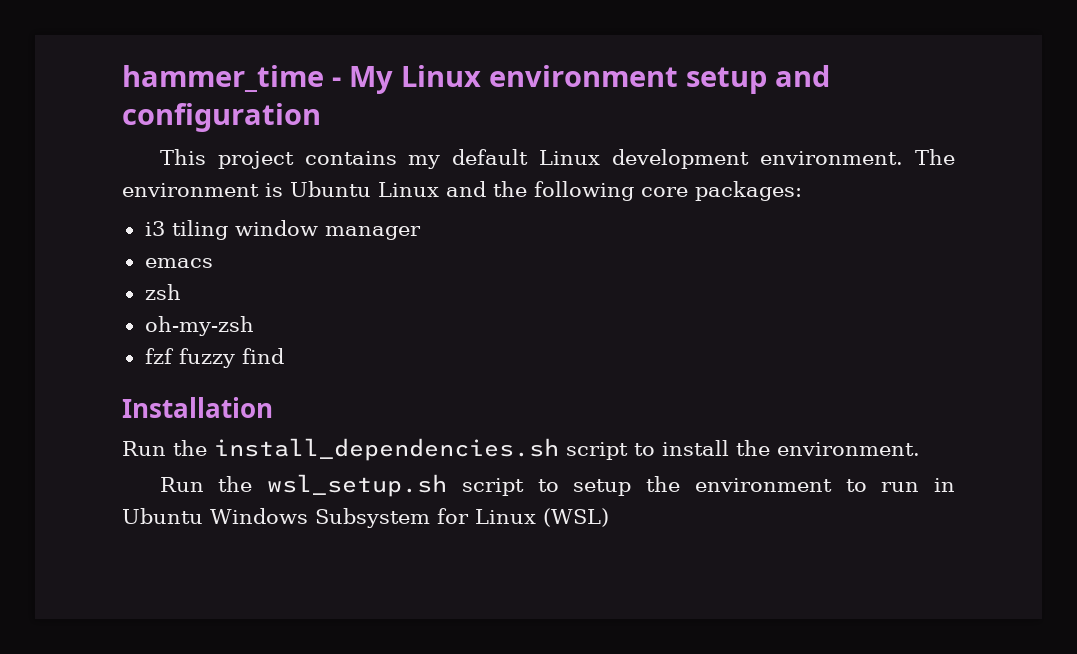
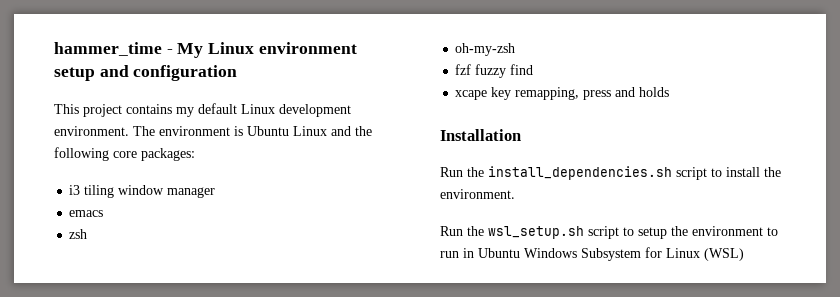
+ xcape key remapping, press and holds

